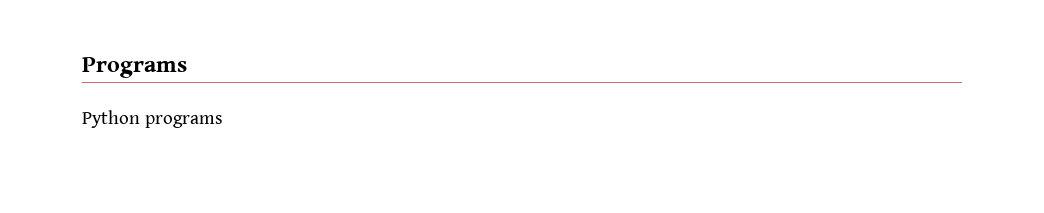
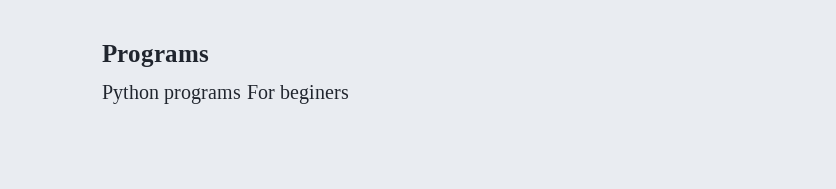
- Python programs
+ Python programs For beginers

